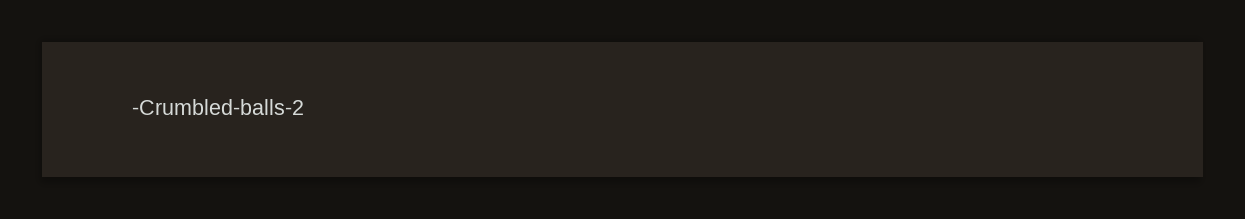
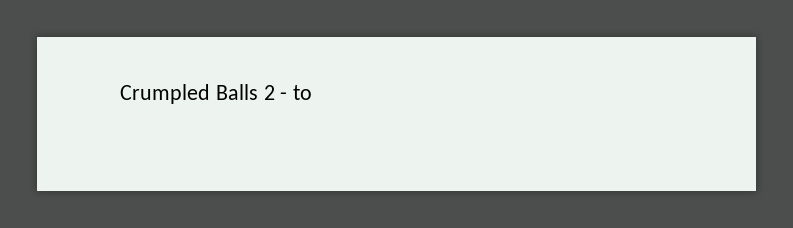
- -Crumbled-balls-2
+ Crumpled Balls 2 - to

